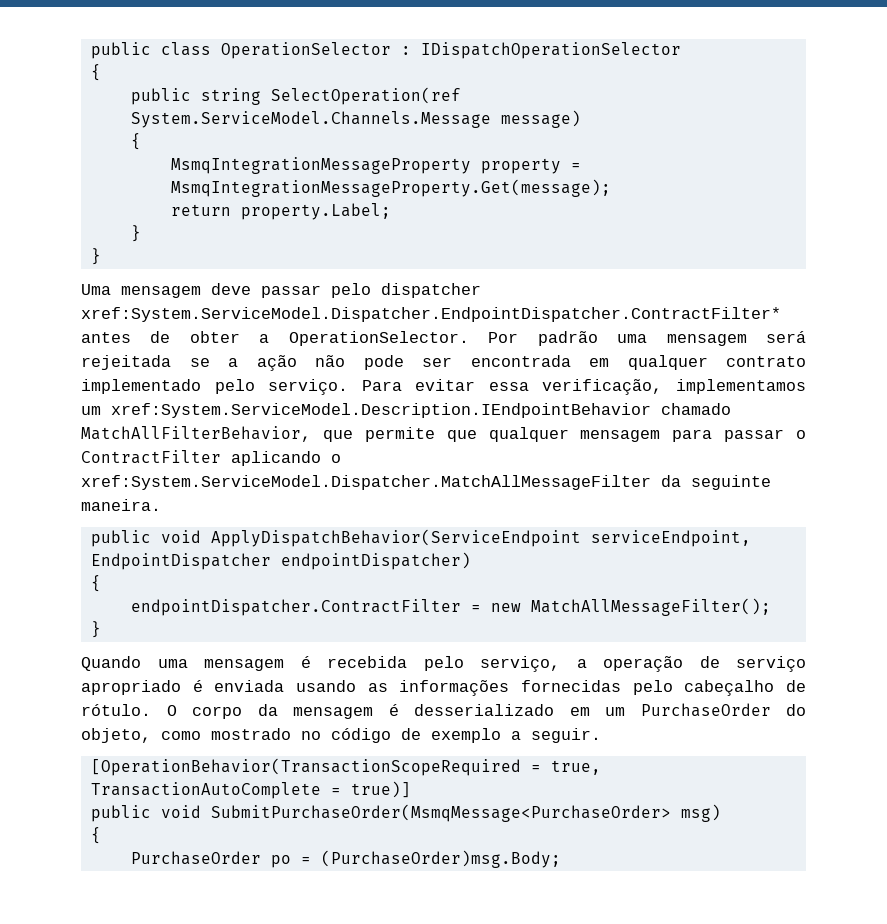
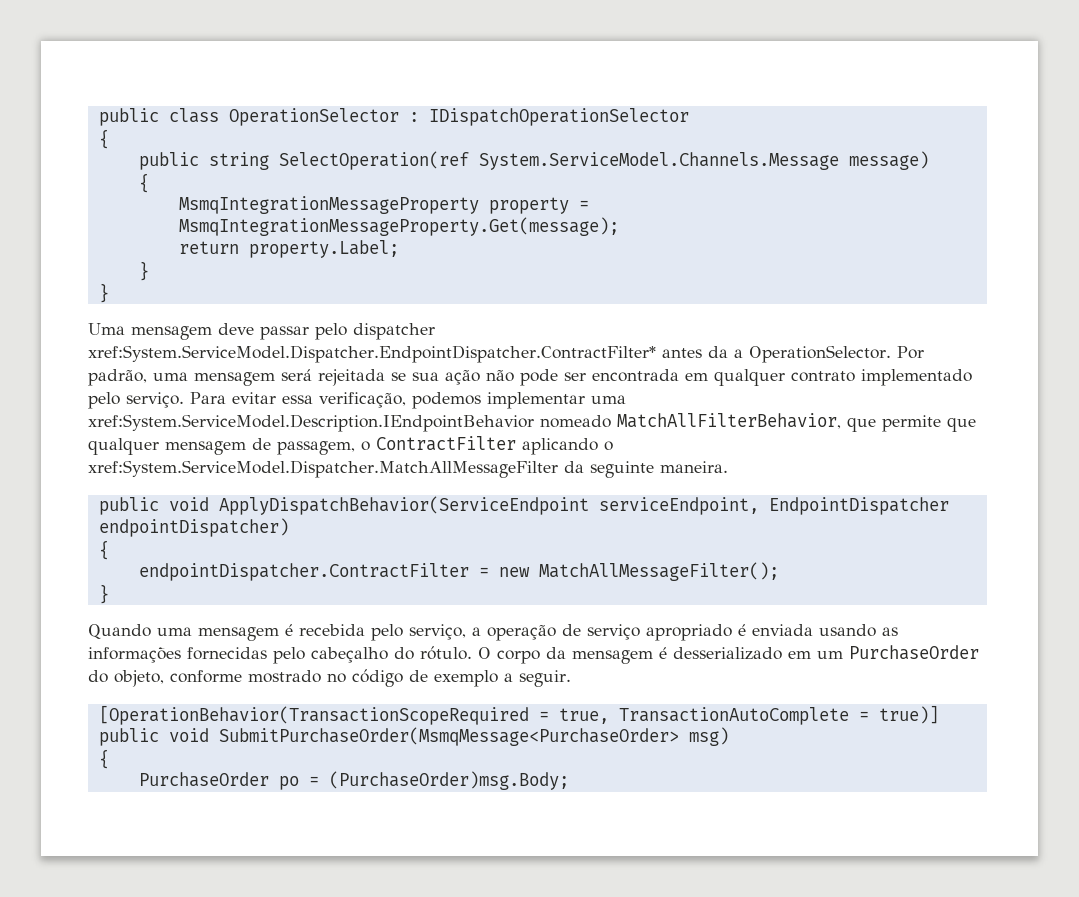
- Uma mensagem deve passar pelo dispatcher xref:System.ServiceModel.Dispatcher.EndpointDispatcher.ContractFilter* antes de obter a OperationSelector.
+ Uma mensagem deve passar pelo dispatcher xref:System.ServiceModel.Dispatcher.EndpointDispatcher.ContractFilter* antes da a OperationSelector.
- Por padrão uma mensagem será rejeitada se a ação não pode ser encontrada em qualquer contrato implementado pelo serviço.
+ Por padrão, uma mensagem será rejeitada se sua ação não pode ser encontrada em qualquer contrato implementado pelo serviço.
- Para evitar essa verificação, implementamos um xref:System.ServiceModel.Description.IEndpointBehavior chamado MatchAllFilterBehavior, que permite que qualquer mensagem para passar o ContractFilter aplicando o xref:System.ServiceModel.Dispatcher.MatchAllMessageFilter da seguinte maneira.
+ Para evitar essa verificação, podemos implementar uma xref:System.ServiceModel.Description.IEndpointBehavior nomeado MatchAllFilterBehavior, que permite que qualquer mensagem de passagem, o ContractFilter aplicando o xref:System.ServiceModel.Dispatcher.MatchAllMessageFilter da seguinte maneira.
- Quando uma mensagem é recebida pelo serviço, a operação de serviço apropriado é enviada usando as informações fornecidas pelo cabeçalho de rótulo.
+ Quando uma mensagem é recebida pelo serviço, a operação de serviço apropriado é enviada usando as informações fornecidas pelo cabeçalho do rótulo.
- O corpo da mensagem é desserializado em um PurchaseOrder do objeto, como mostrado no código de exemplo a seguir.
+ O corpo da mensagem é desserializado em um PurchaseOrder do objeto, conforme mostrado no código de exemplo a seguir.

